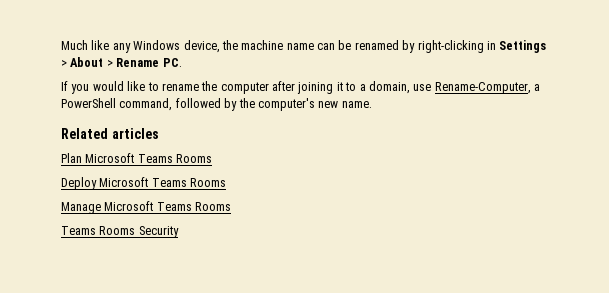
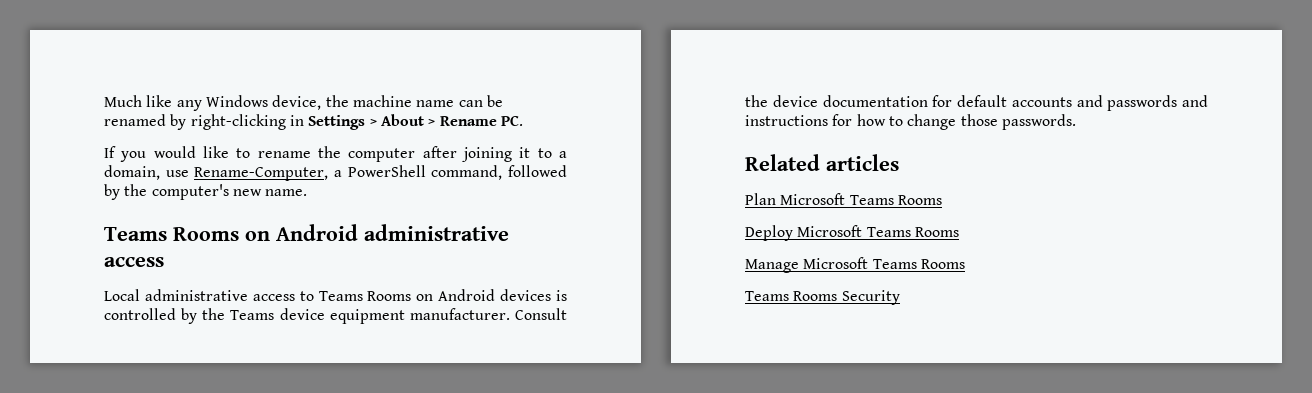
+ Teams Rooms on Android administrative access
+ Local administrative access to Teams Rooms on Android devices is controlled by the Teams device equipment manufacturer. Consult the device documentation for default accounts and passwords and instructions for how to change those passwords.

